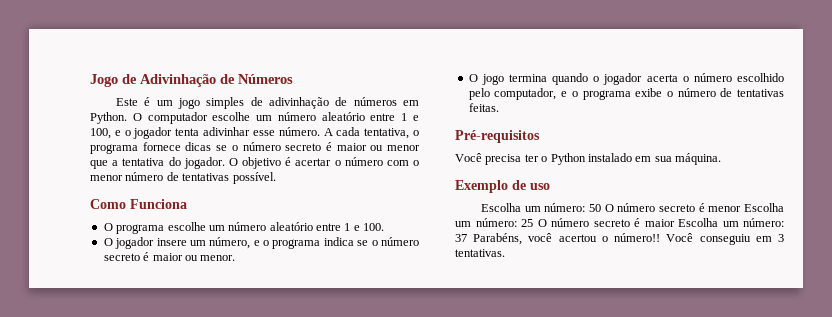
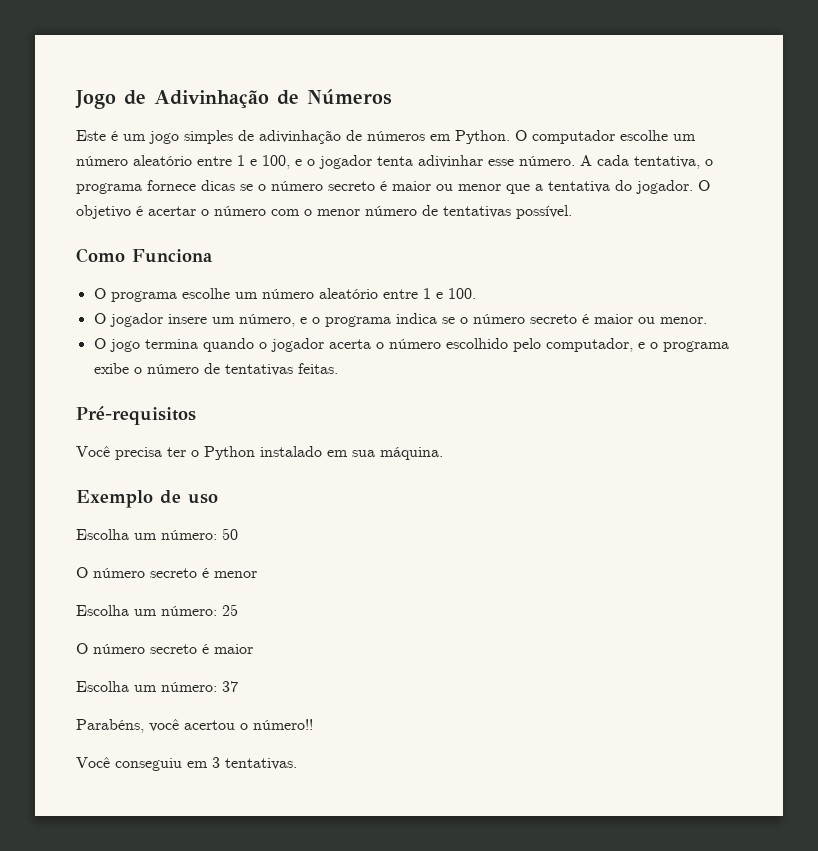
- Escolha um número: 50 O número secreto é menor Escolha um número: 25 O número secreto é maior Escolha um número: 37 Parabéns, você acertou o número!! Você conseguiu em 3 tentativas.
+ Escolha um número: 50
+ O número secreto é menor
+ Escolha um número: 25
+ O número secreto é maior
+ Escolha um número: 37
+ Parabéns, você acertou o número!!
+ Você conseguiu em 3 tentativas.

